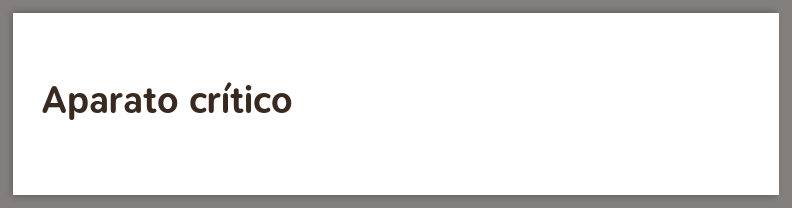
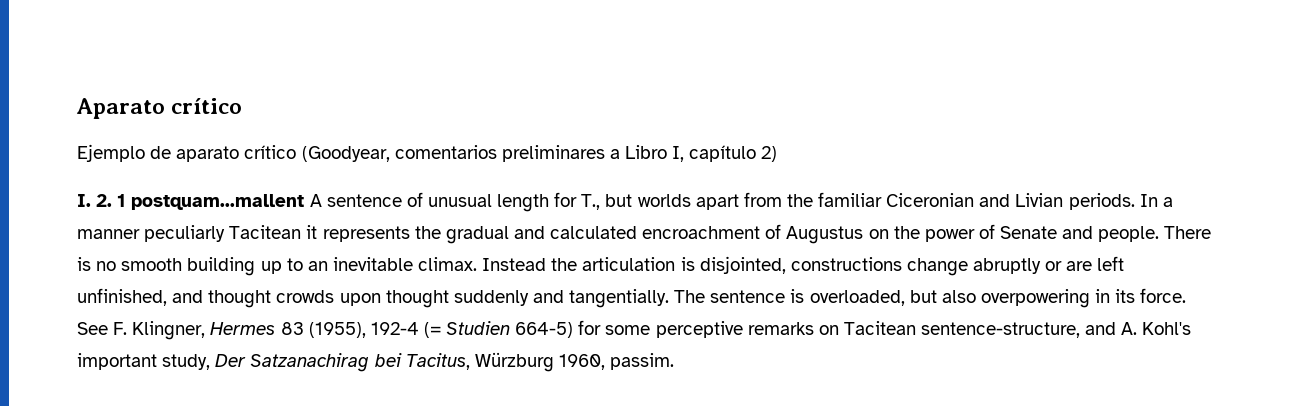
+ Ejemplo de aparato crítico (Goodyear, comentarios preliminares a Libro I, capítulo 2)
+ I. 2. 1 postquam...mallent A sentence of unusual length for T., but worlds apart from the familiar Ciceronian and Livian periods. In a manner peculiarly Tacitean it represents the gradual and calculated encroachment of Augustus on the power of Senate and people. There is no smooth building up to an inevitable climax. Instead the articulation is disjointed, constructions change abruptly or are left unfinished, and thought crowds upon thought suddenly and tangentially. The sentence is overloaded, but also overpowering in its force. See F. Klingner, Hermes 83 (1955), 192-4 (= Studien 664-5) for some perceptive remarks on Tacitean sentence-structure, and A. Kohl's important study, Der Satzanachirag bei Tacitus, Würzburg 1960, passim.

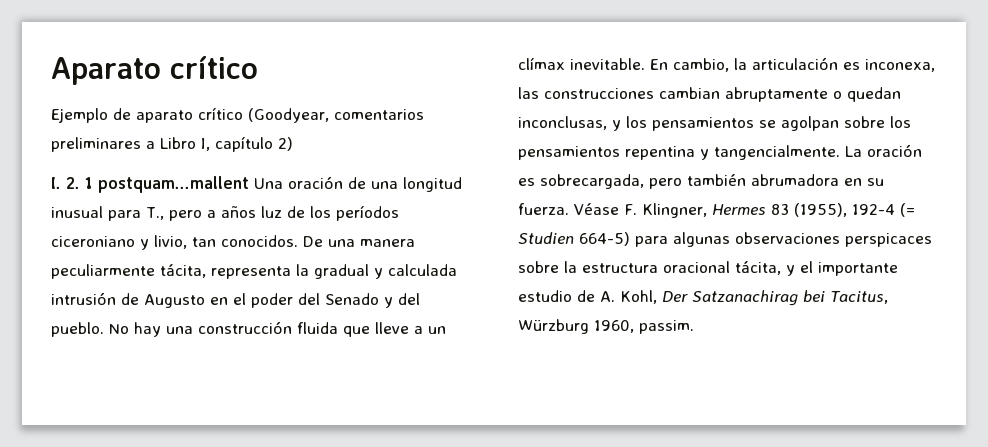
- I. 2. 1 postquam...mallent A sentence of unusual length for T., but worlds apart from the familiar Ciceronian and Livian periods. In a manner peculiarly Tacitean it represents the gradual and calculated encroachment of Augustus on the power of Senate and people. There is no smooth building up to an inevitable climax. Instead the articulation is disjointed, constructions change abruptly or are left unfinished, and thought crowds upon thought suddenly and tangentially. The sentence is overloaded, but also overpowering in its force. See F. Klingner, Hermes 83 (1955), 192-4 (= Studien 664-5) for some perceptive remarks on Tacitean sentence-structure, and A. Kohl's important study, Der Satzanachirag bei Tacitus, Würzburg 1960, passim.
+ I. 2. 1 postquam...mallent Una oración de una longitud inusual para T., pero a años luz de los períodos ciceroniano y livio, tan conocidos. De una manera peculiarmente tácita, representa la gradual y calculada intrusión de Augusto en el poder del Senado y del pueblo. No hay una construcción fluida que lleve a un clímax inevitable. En cambio, la articulación es inconexa, las construcciones cambian abruptamente o quedan inconclusas, y los pensamientos se agolpan sobre los pensamientos repentina y tangencialmente. La oración es sobrecargada, pero también abrumadora en su fuerza. Véase F. Klingner, Hermes 83 (1955), 192-4 (= Studien 664-5) para algunas observaciones perspicaces sobre la estructura oracional tácita, y el importante estudio de A. Kohl, Der Satzanachirag bei Tacitus, Würzburg 1960, passim.

